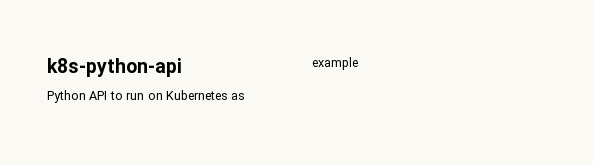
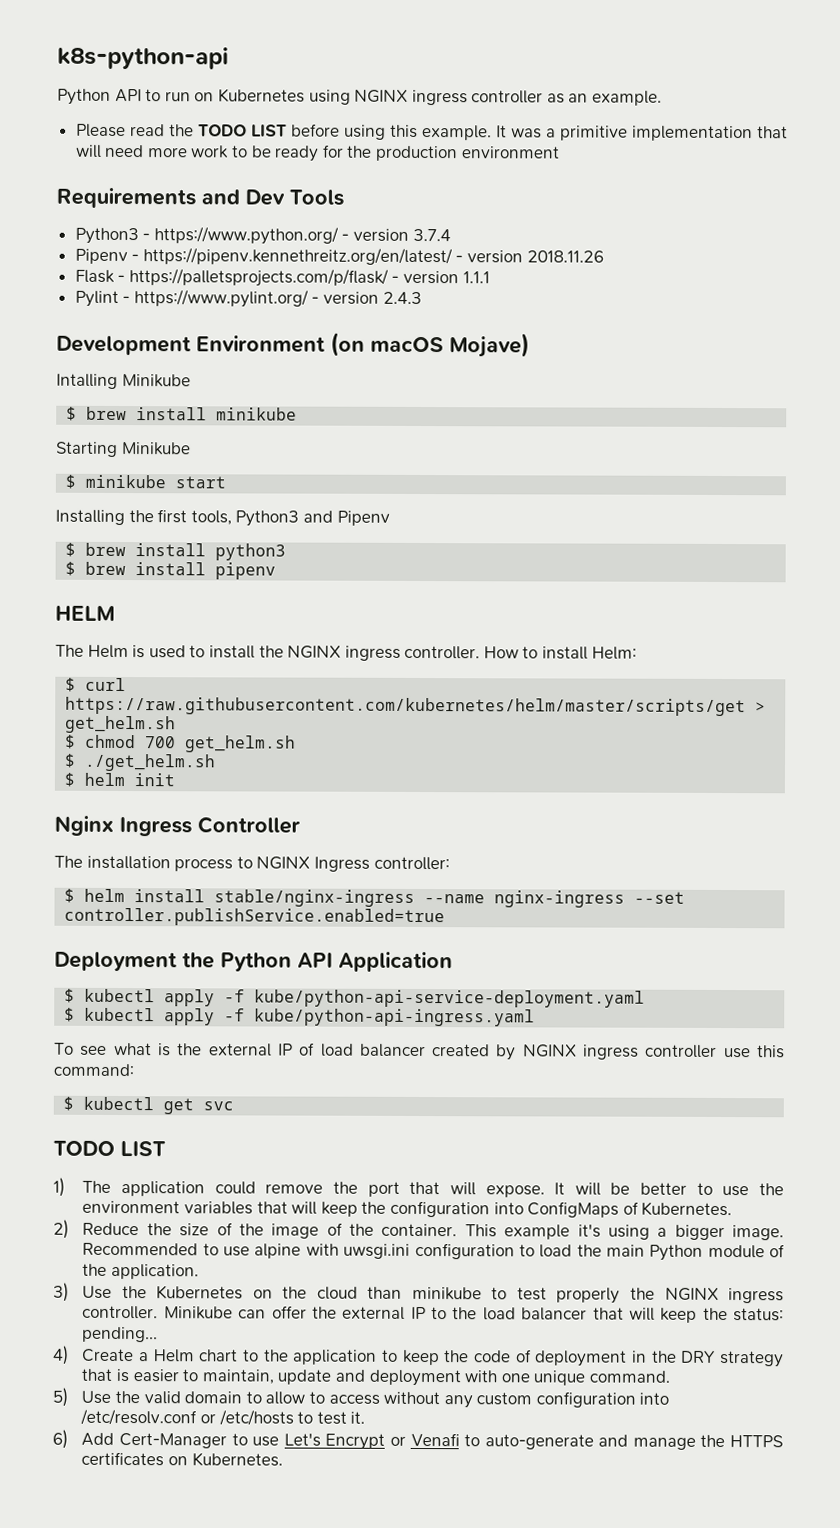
- Python API to run on Kubernetes as example
+ Python API to run on Kubernetes using NGINX ingress controller as an example.
+ Please read the TODO LIST before using this example. It was a primitive implementation that will need more work to be ready for the production environment
+ Requirements and Dev Tools
+ Python3 - https://www.python.org/ - version 3.7.4
+ Pipenv - https://pipenv.kennethreitz.org/en/latest/ - version 2018.11.26
+ Flask - https://palletsprojects.com/p/flask/ - version 1.1.1
+ Pylint - https://www.pylint.org/ - version 2.4.3
+ Development Environment (on macOS Mojave)
+ Intalling Minikube
+ $ brew install minikube
+ Starting Minikube
+ $ minikube start
+ Installing the first tools, Python3 and Pipenv
+ $ brew install python3
+ $ brew install pipenv
+ HELM
+ The Helm is used to install the NGINX ingress controller. How to install Helm:
+ $ curl https://raw.githubusercontent.com/kubernetes/helm/master/scripts/get > get_helm.sh
+ $ chmod 700 get_helm.sh
+ $ ./get_helm.sh
+ $ helm init
+ Nginx Ingress Controller
+ The installation process to NGINX Ingress controller:
+ $ helm install stable/nginx-ingress --name nginx-ingress --set controller.publishService.enabled=true
+ Deployment the Python API Application
+ $ kubectl apply -f kube/python-api-service-deployment.yaml
+ $ kubectl apply -f kube/python-api-ingress.yaml
+ To see what is the external IP of load balancer created by NGINX ingress controller use this command:
+ $ kubectl get svc
+ TODO LIST
+ 1) The application could remove the port that will expose. It will be better to use the environment variables that will keep the configuration into ConfigMaps of Kubernetes.
+ 2) Reduce the size of the image of the container. This example it's using a bigger image. Recommended to use alpine with uwsgi.ini configuration to load the main Python module of the application.
+ 3) Use the Kubernetes on the cloud than minikube to test properly the NGINX ingress controller. Minikube can offer the external IP to the load balancer that will keep the status: pending...
+ 4) Create a Helm chart to the application to keep the code of deployment in the DRY strategy that is easier to maintain, update and deployment with one unique command.
+ 5) Use the valid domain to allow to access without any custom configuration into /etc/resolv.conf or /etc/hosts to test it.
+ 6) Add Cert-Manager to use Let's Encrypt or Venafi to auto-generate and manage the HTTPS certificates on Kubernetes.

